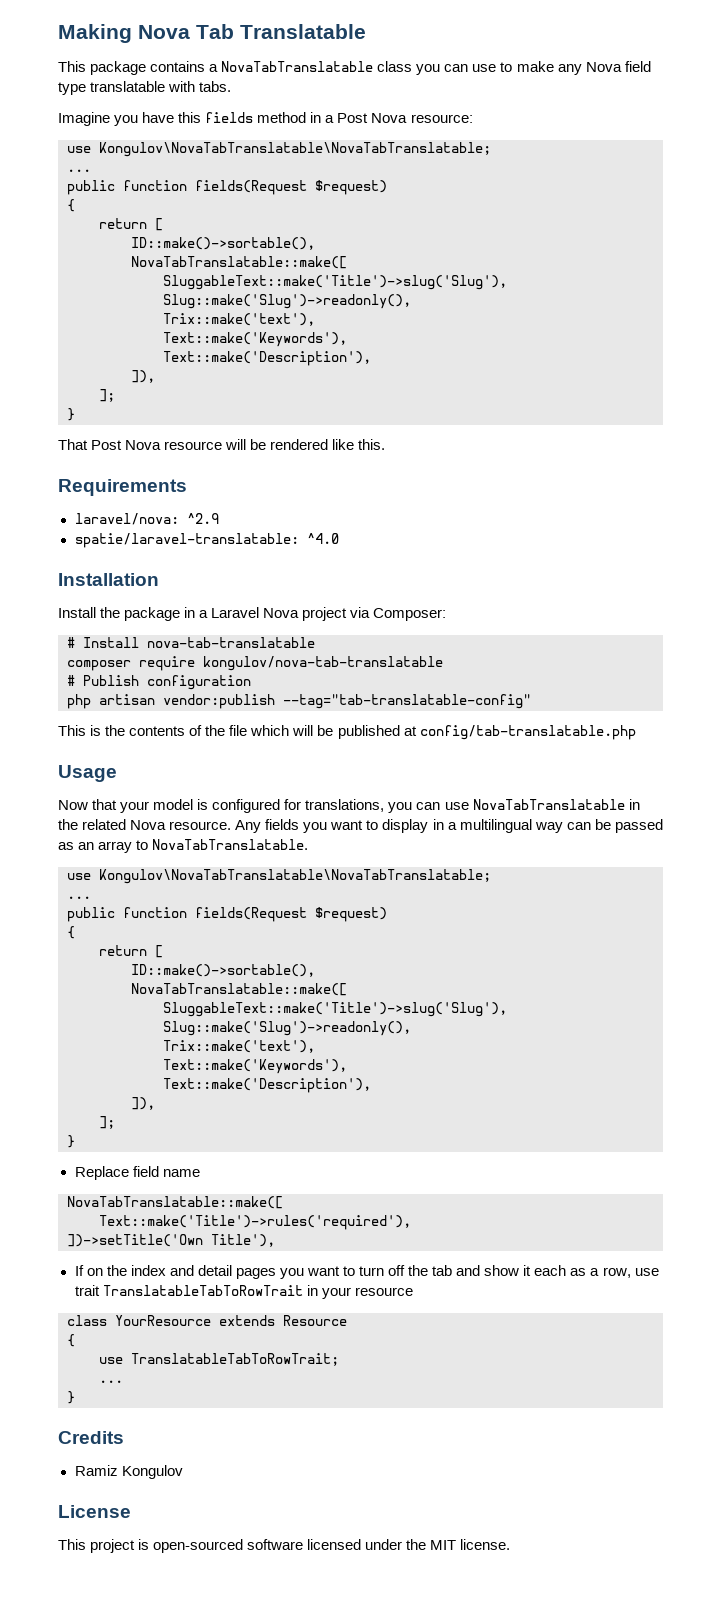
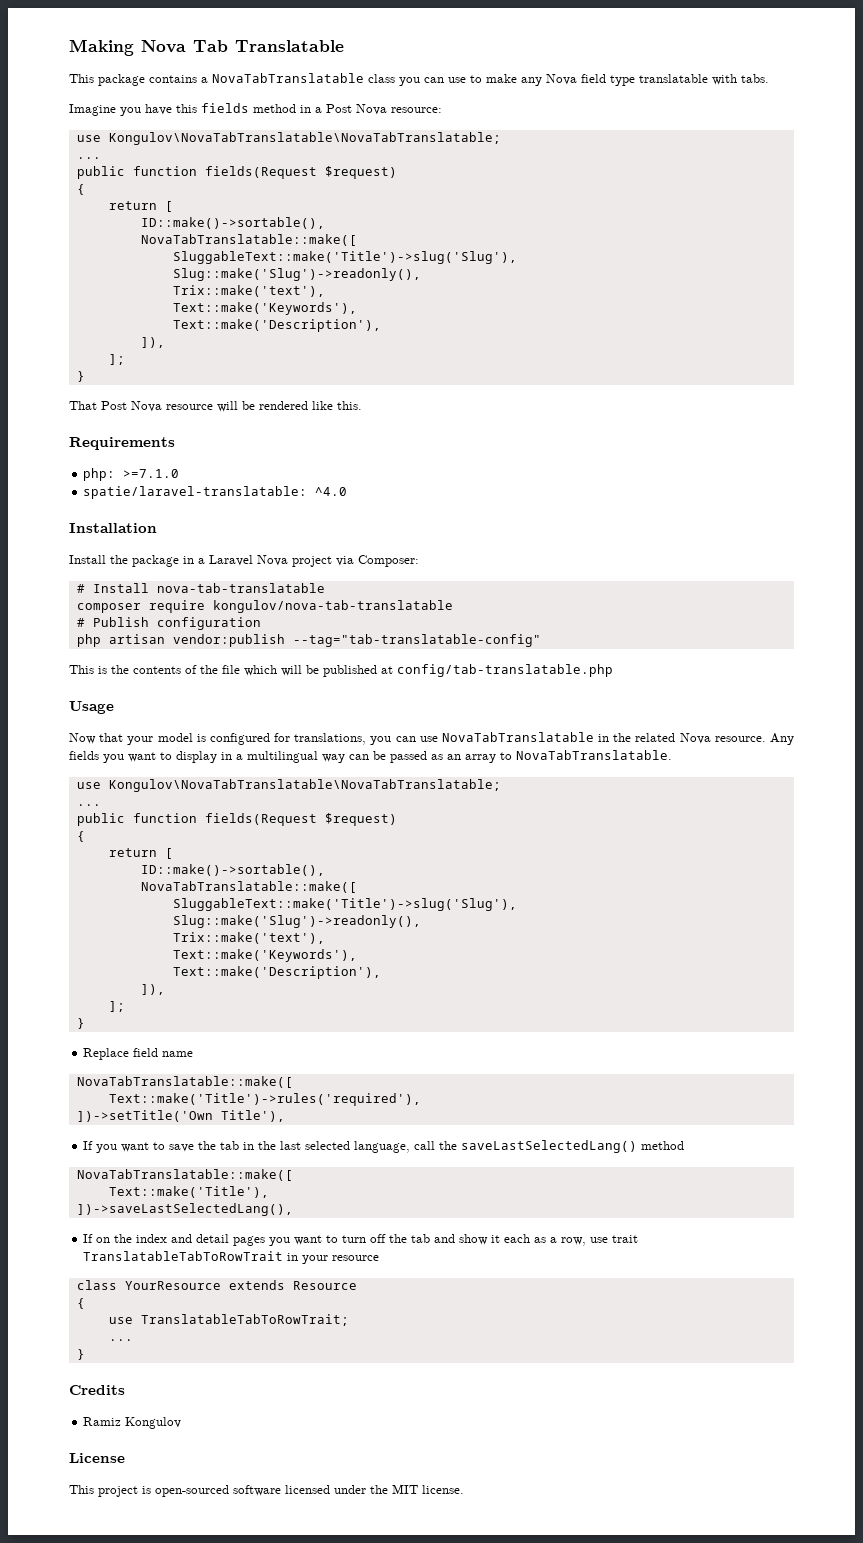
- laravel/nova: ^2.9
+ php: >=7.1.0
+ If you want to save the tab in the last selected language, call the saveLastSelectedLang() method
+ NovaTabTranslatable::make([
+ Text::make('Title'),
+ ])->saveLastSelectedLang(),

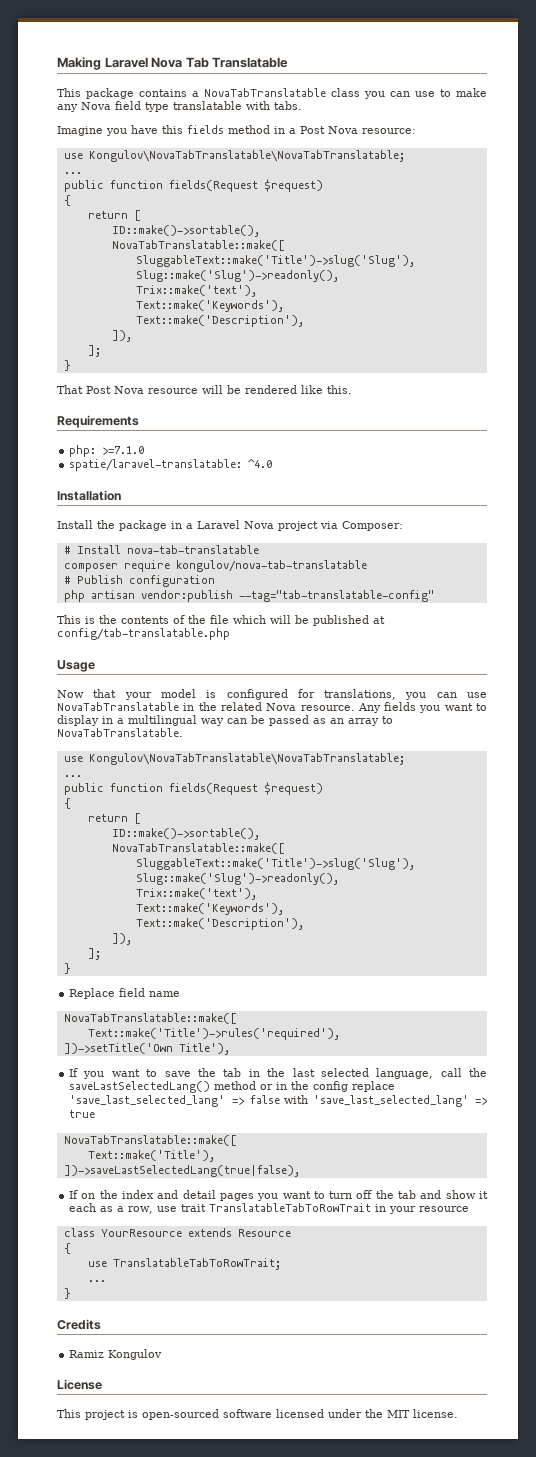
- Making Nova Tab Translatable
+ Making Laravel Nova Tab Translatable
- If you want to save the tab in the last selected language, call the saveLastSelectedLang() method
+ If you want to save the tab in the last selected language, call the saveLastSelectedLang() method or in the config replace 'save_last_selected_lang' => false with 'save_last_selected_lang' => true
- ])->saveLastSelectedLang(),
+ ])->saveLastSelectedLang(true|false),

